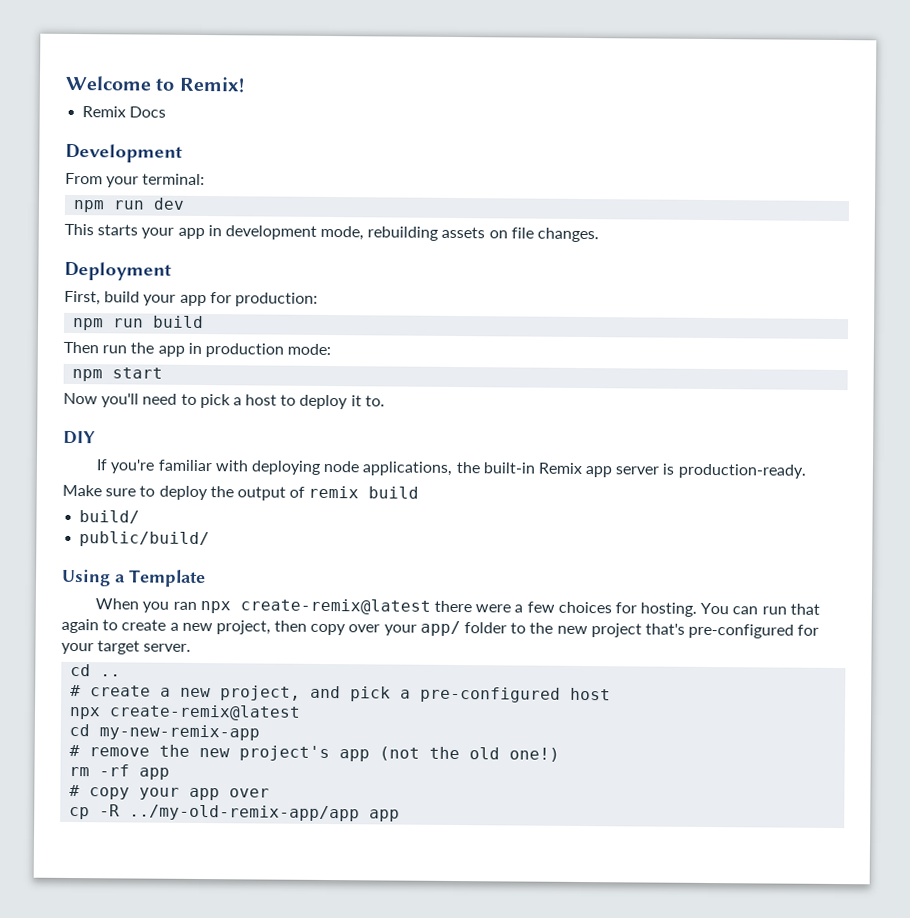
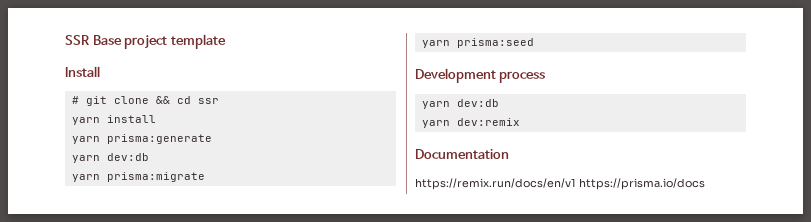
- Welcome to Remix!
- Remix Docs
- Development
- From your terminal:
- npm run dev
- This starts your app in development mode, rebuilding assets on file changes.
- Deployment
- First, build your app for production:
- npm run build
- Then run the app in production mode:
- npm start
- Now you'll need to pick a host to deploy it to.
- DIY
- If you're familiar with deploying node applications, the built-in Remix app server is production-ready.
- Make sure to deploy the output of remix build
- build/
- public/build/
- Using a Template
- When you ran npx create-remix@latest there were a few choices for hosting. You can run that again to create a new project, then copy over your app/ folder to the new project that's pre-configured for your target server.
- cd ..
- # create a new project, and pick a pre-configured host
- npx create-remix@latest
- cd my-new-remix-app
- # remove the new project's app (not the old one!)
- rm -rf app
- # copy your app over
- cp -R ../my-old-remix-app/app app
+ SSR Base project template
+ Install
+ # git clone && cd ssr
+ yarn install
+ yarn prisma:generate
+ yarn dev:db
+ yarn prisma:migrate
+ yarn prisma:seed
+ Development process
+ yarn dev:db
+ yarn dev:remix
+ Documentation
+ https://remix.run/docs/en/v1 https://prisma.io/docs

